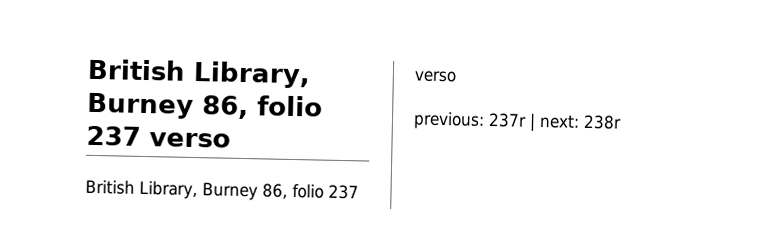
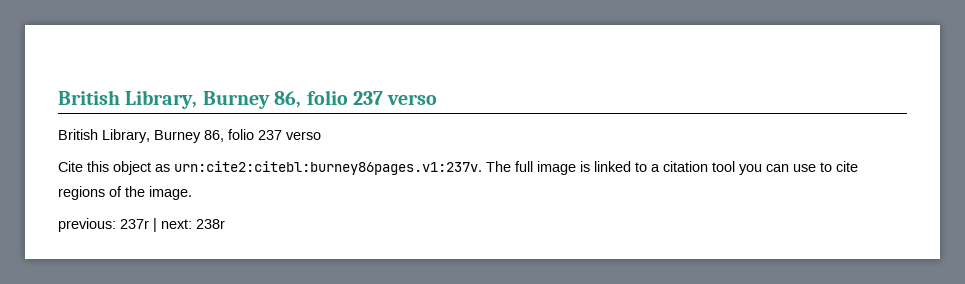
+ Cite this object as urn:cite2:citebl:burney86pages.v1:237v. The full image is linked to a citation tool you can use to cite regions of the image.

